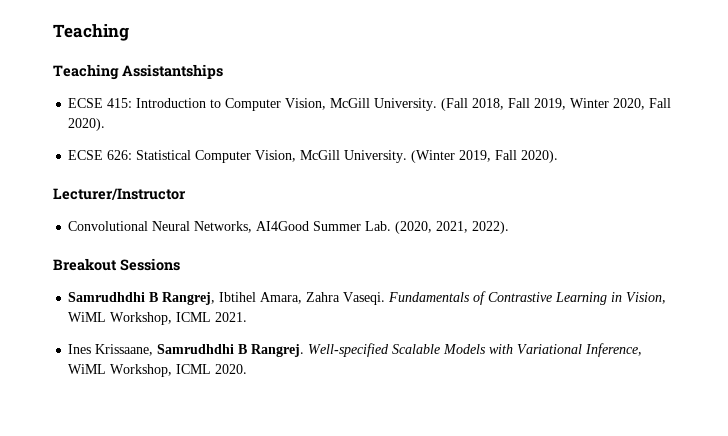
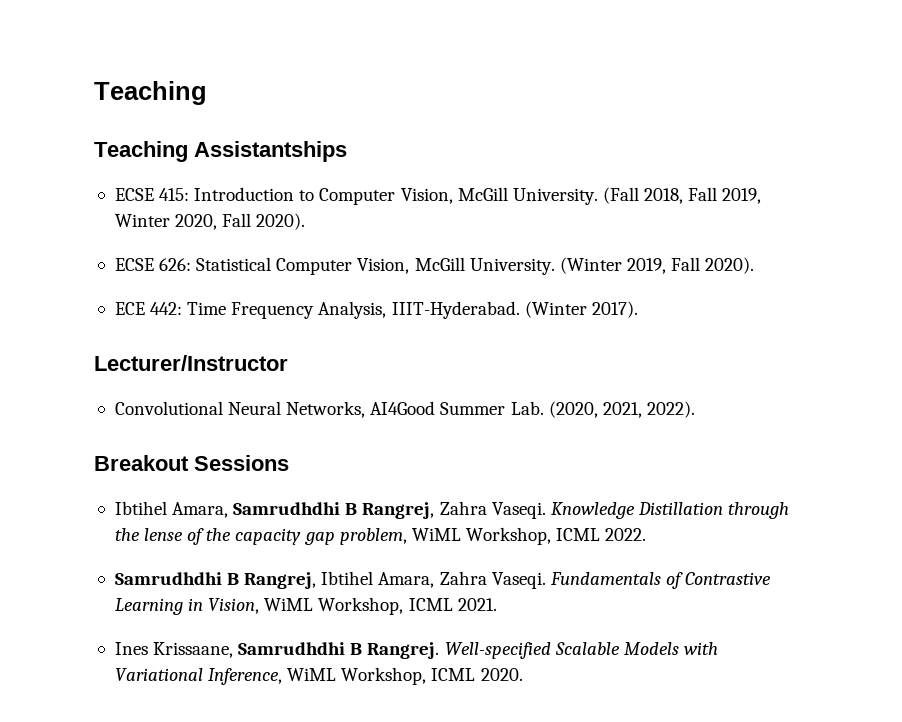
+ ECE 442: Time Frequency Analysis, IIIT-Hyderabad. (Winter 2017).
+ Ibtihel Amara, Samrudhdhi B Rangrej, Zahra Vaseqi. Knowledge Distillation through the lense of the capacity gap problem, WiML Workshop, ICML 2022.

